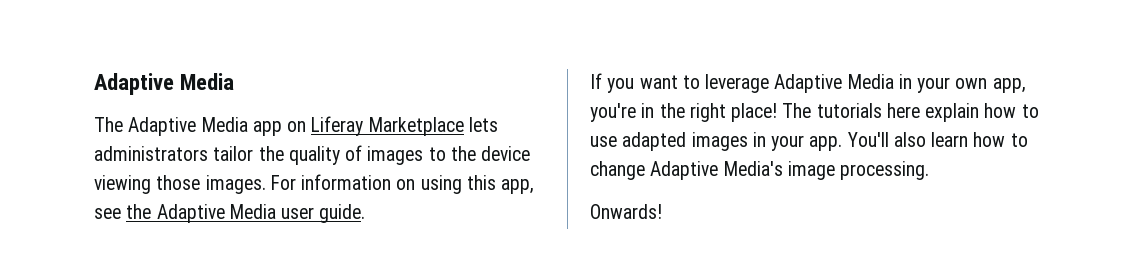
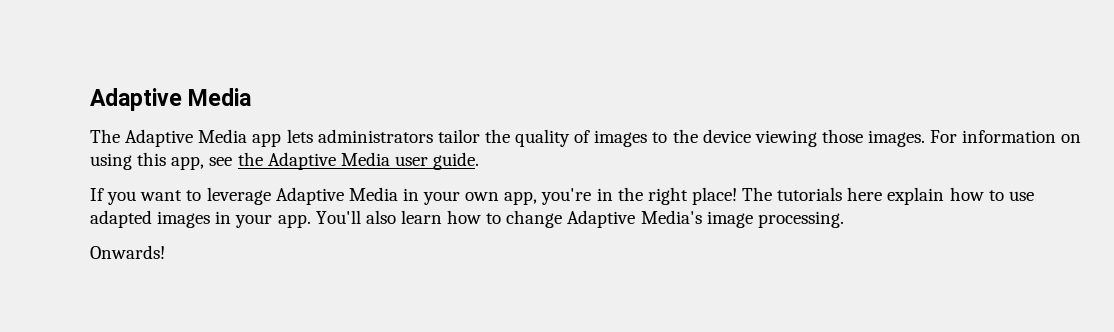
- The Adaptive Media app on Liferay Marketplace lets administrators tailor the quality of images to the device viewing those images.
+ The Adaptive Media app lets administrators tailor the quality of images to the device viewing those images.

